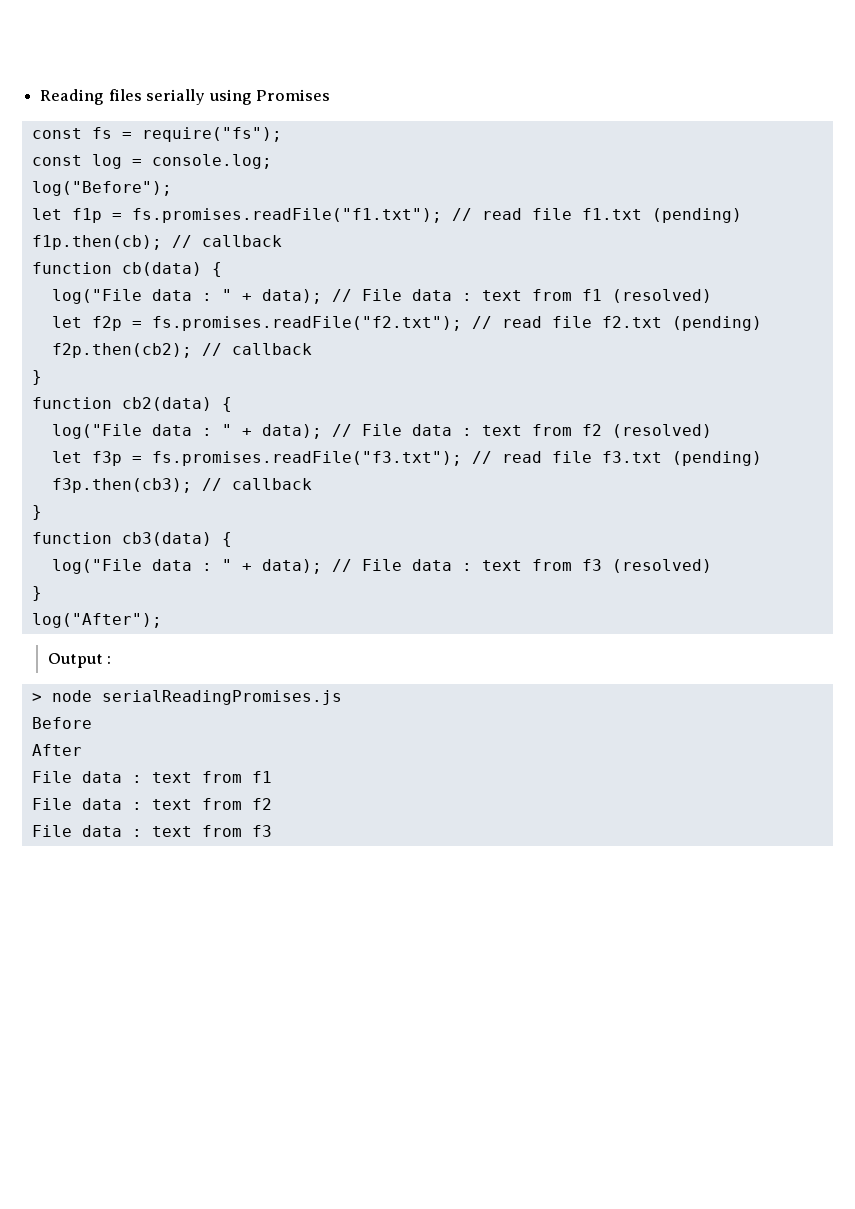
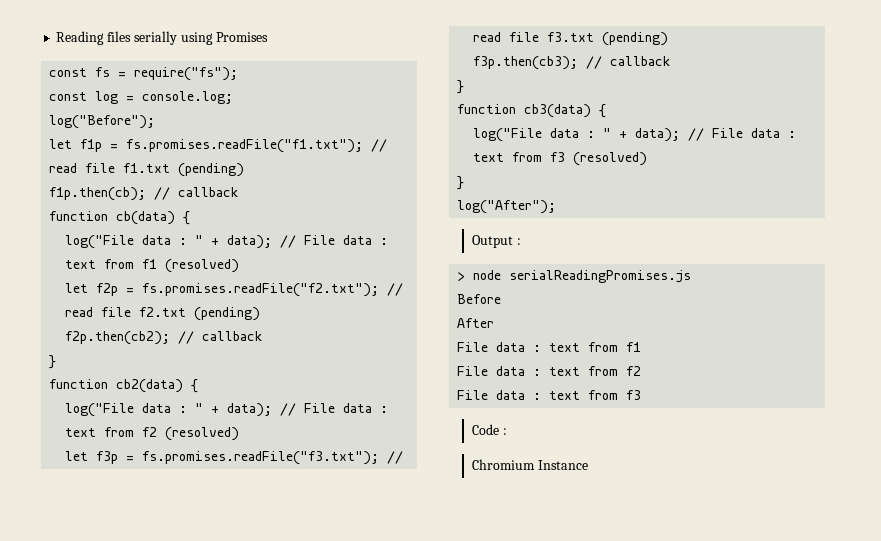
+ Code :
+ Chromium Instance

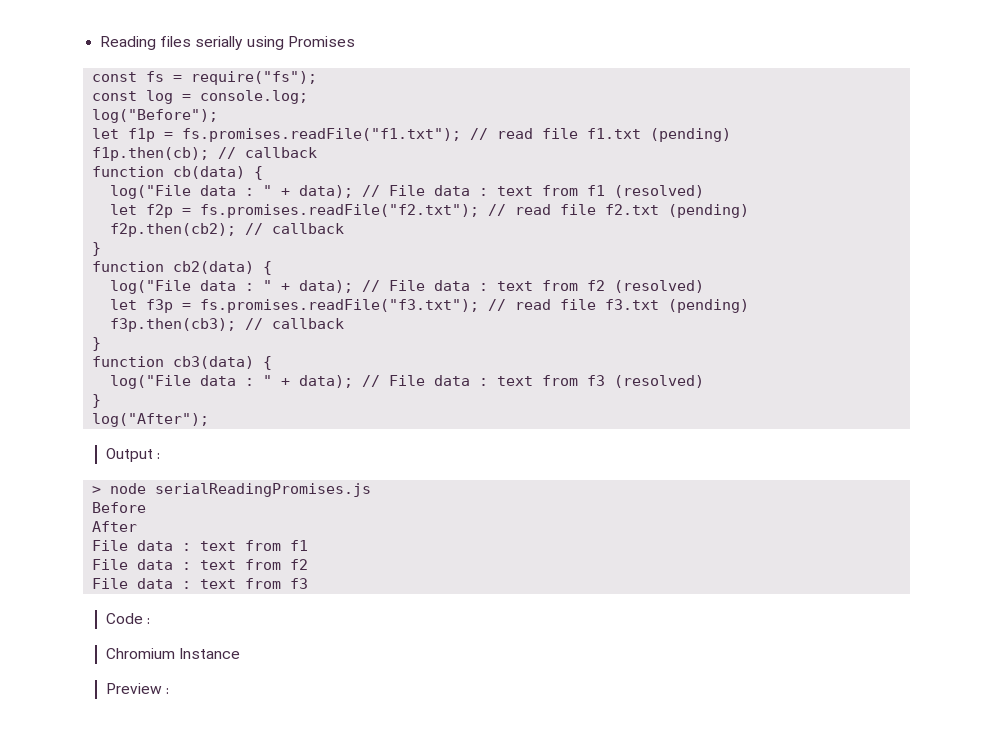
+ Preview :

